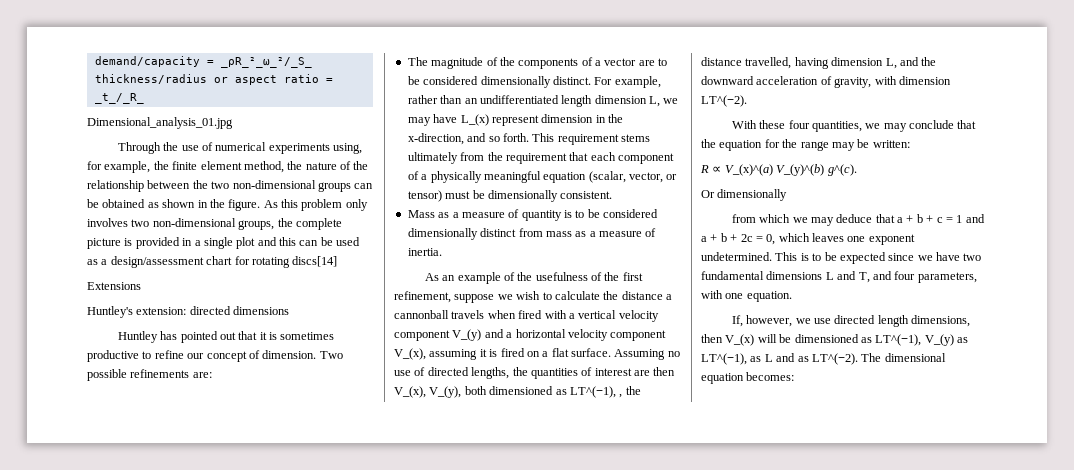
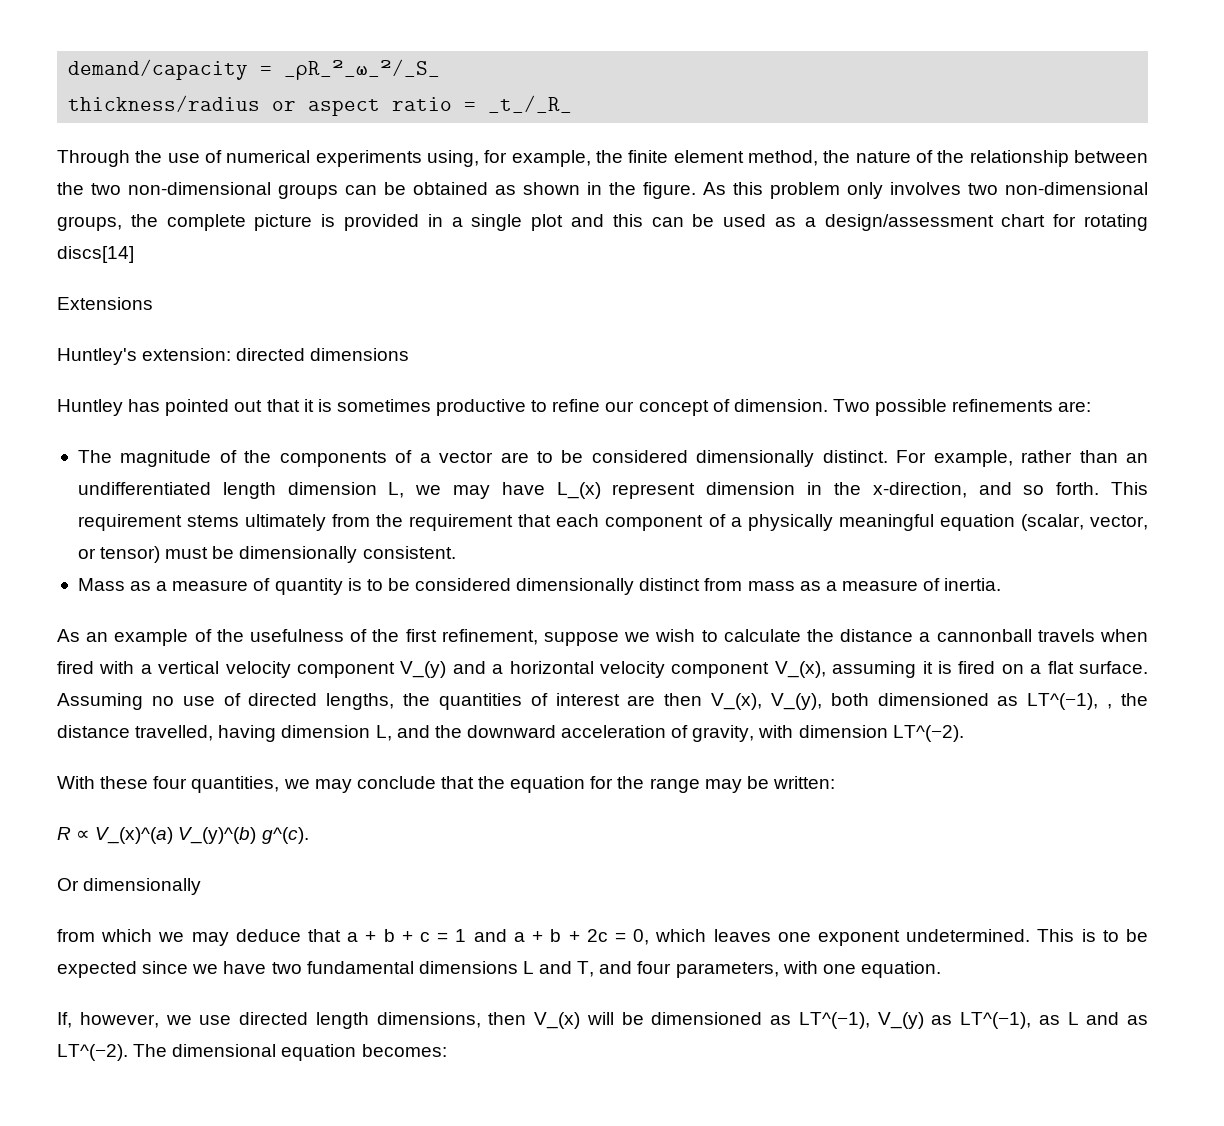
- Dimensional_analysis_01.jpg

